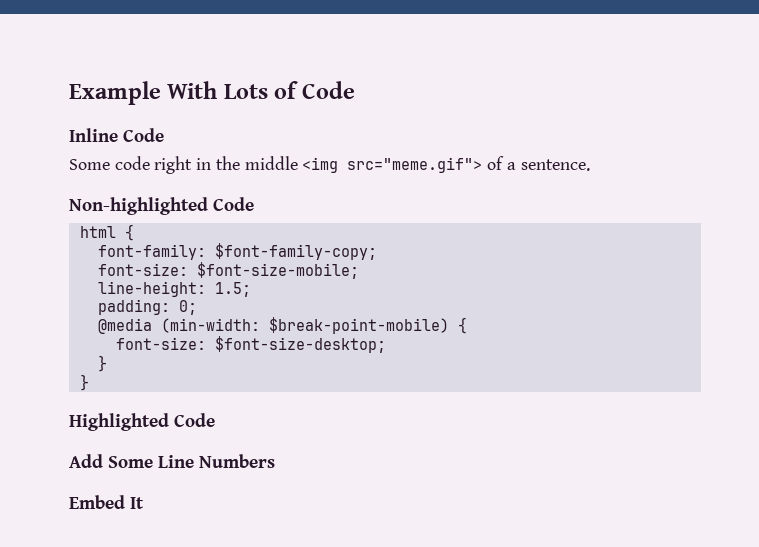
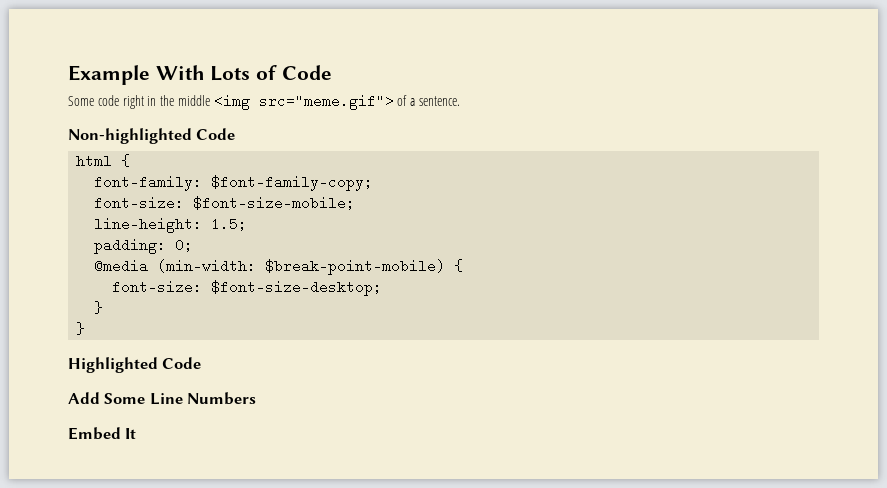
- Inline Code

